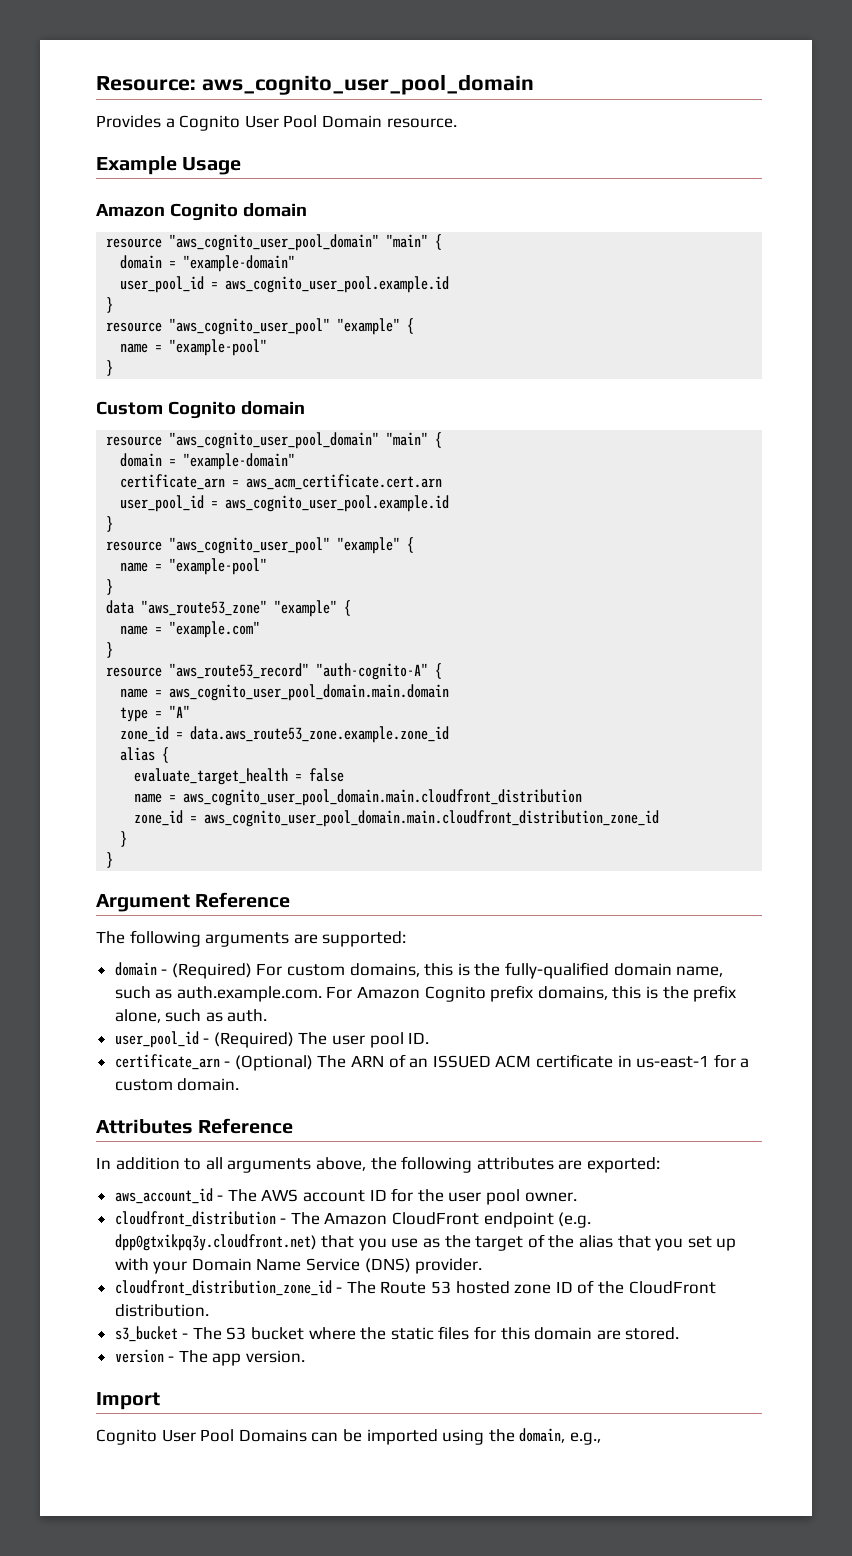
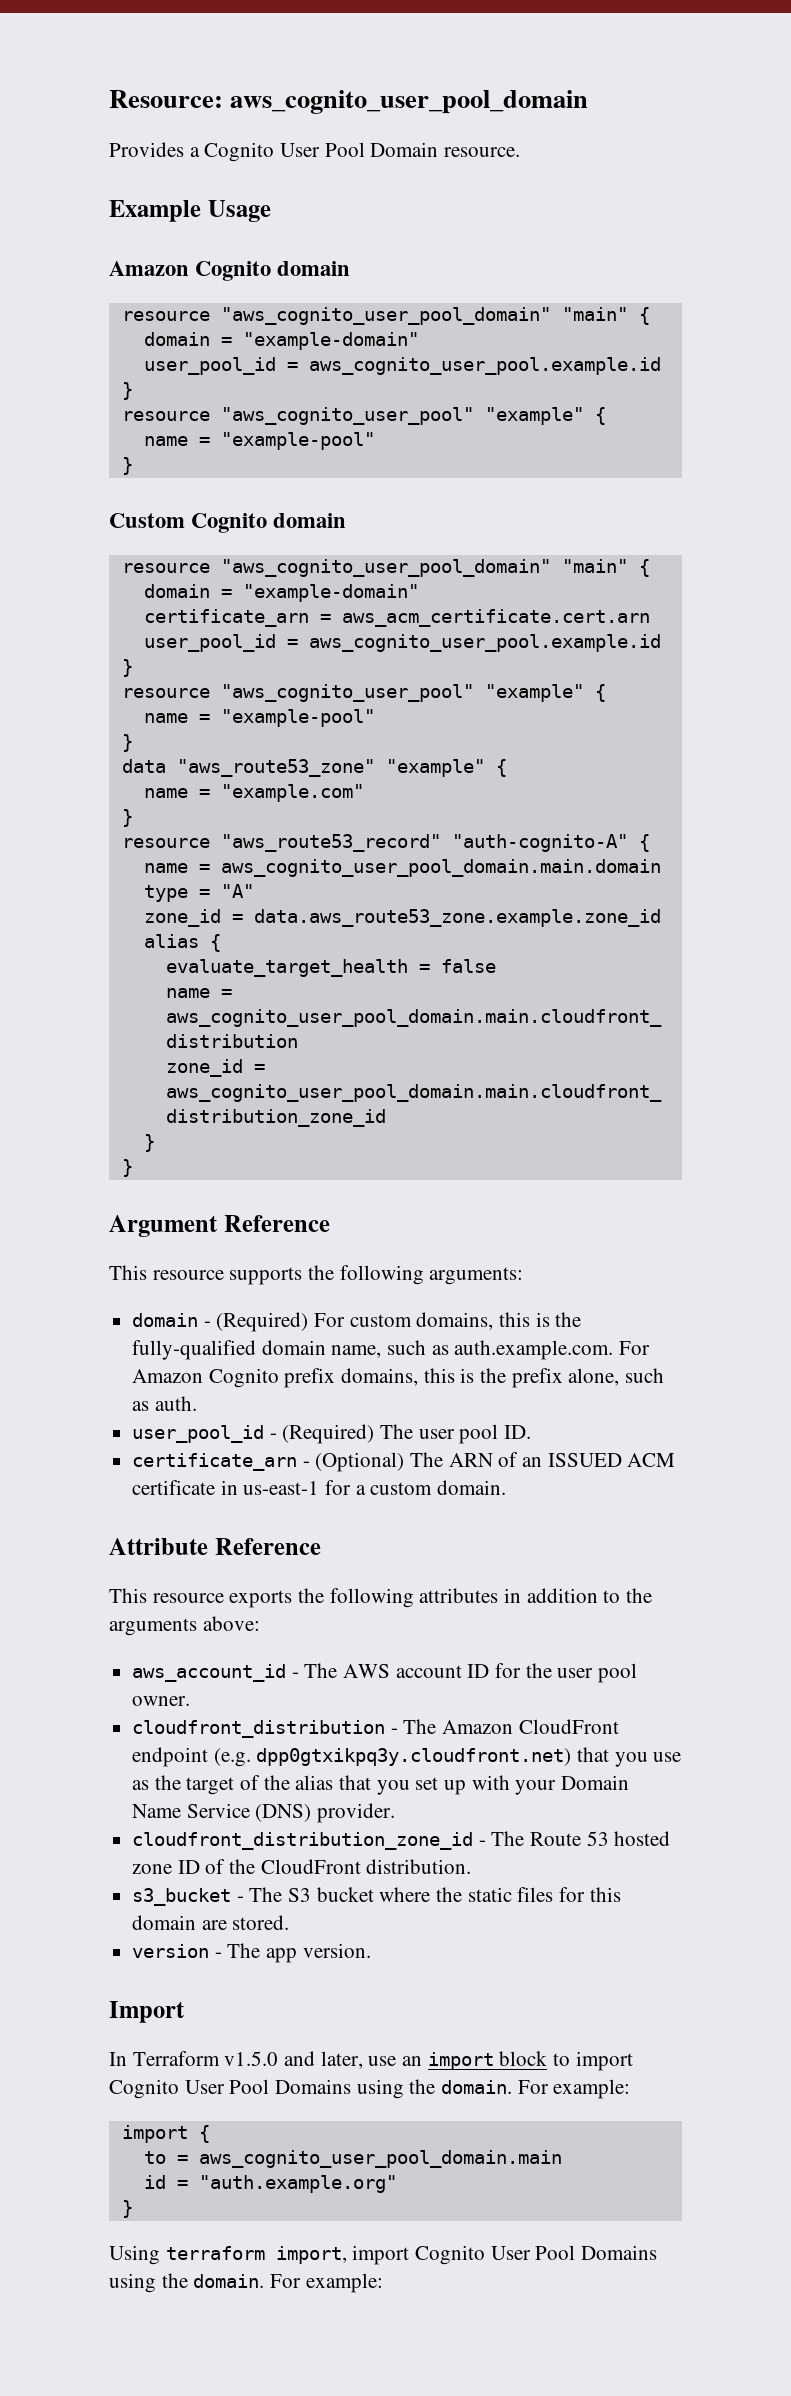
- The following arguments are supported:
+ This resource supports the following arguments:
- Attributes Reference
- In addition to all arguments above, the following attributes are exported:
+ Attribute Reference
+ This resource exports the following attributes in addition to the arguments above:
- Cognito User Pool Domains can be imported using the domain, e.g.,
+ In Terraform v1.5.0 and later, use an import block to import Cognito User Pool Domains using the domain. For example:
+ import {
+ to = aws_cognito_user_pool_domain.main
+ id = "auth.example.org"
+ }
+ Using terraform import, import Cognito User Pool Domains using the domain. For example:

